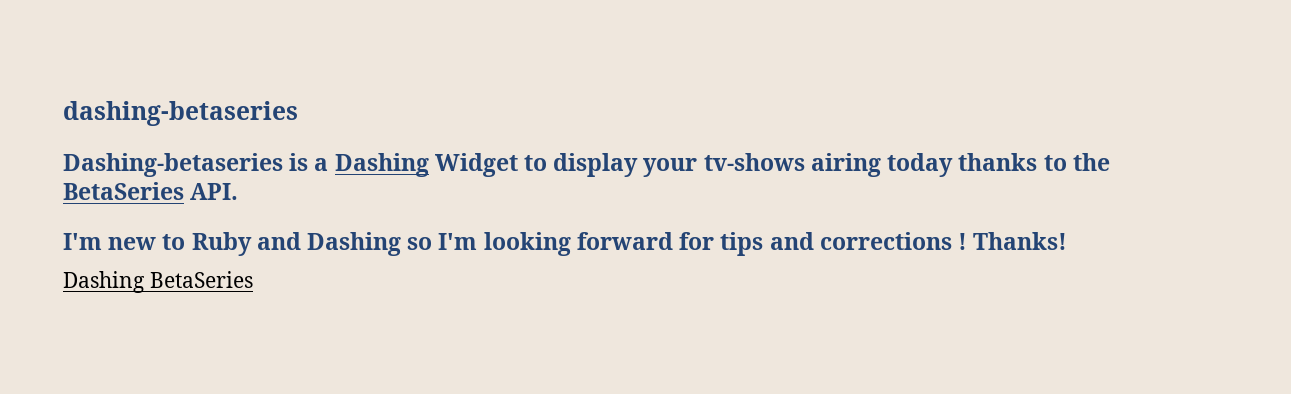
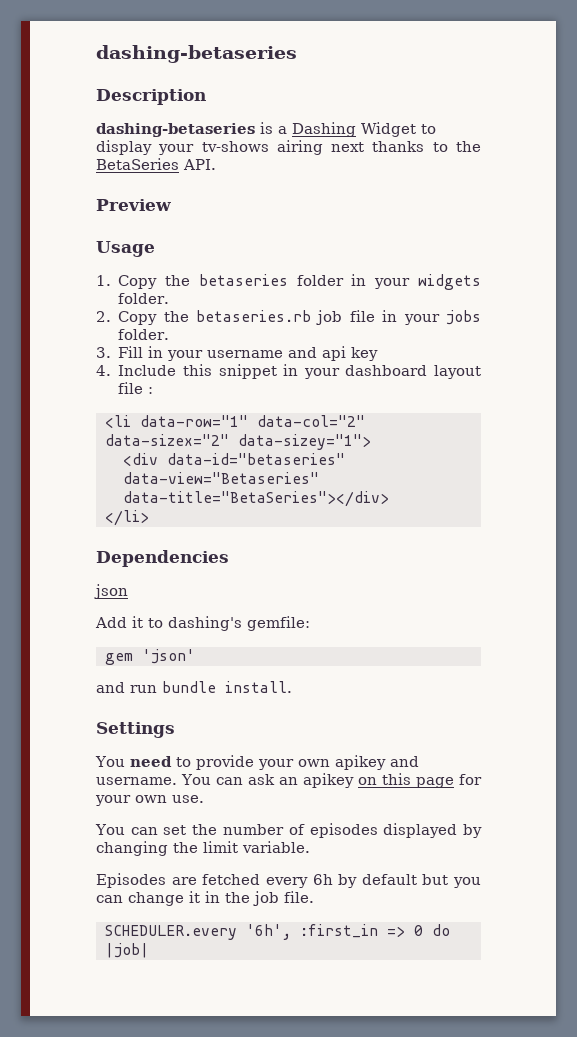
- Dashing-betaseries is a Dashing Widget to display your tv-shows airing today thanks to the BetaSeries API.
+ Description
+ dashing-betaseries is a Dashing Widget to display your tv-shows airing next thanks to the BetaSeries API.
- I'm new to Ruby and Dashing so I'm looking forward for tips and corrections ! Thanks!
- Dashing BetaSeries
+ Preview
+ Usage
+ 1. Copy the betaseries folder in your widgets folder.
+ 2. Copy the betaseries.rb job file in your jobs folder.
+ 3. Fill in your username and api key
+ 4. Include this snippet in your dashboard layout file :
+ <li data-row="1" data-col="2" data-sizex="2" data-sizey="1">
+ <div data-id="betaseries" data-view="Betaseries" data-title="BetaSeries"></div>
+ </li>
+ Dependencies
+ json
+ Add it to dashing's gemfile:
+ gem 'json'
+ and run bundle install.
+ Settings
+ You need to provide your own apikey and username. You can ask an apikey on this page for your own use.
+ You can set the number of episodes displayed by changing the limit variable.
+ Episodes are fetched every 6h by default but you can change it in the job file.
+ SCHEDULER.every '6h', :first_in => 0 do |job|

